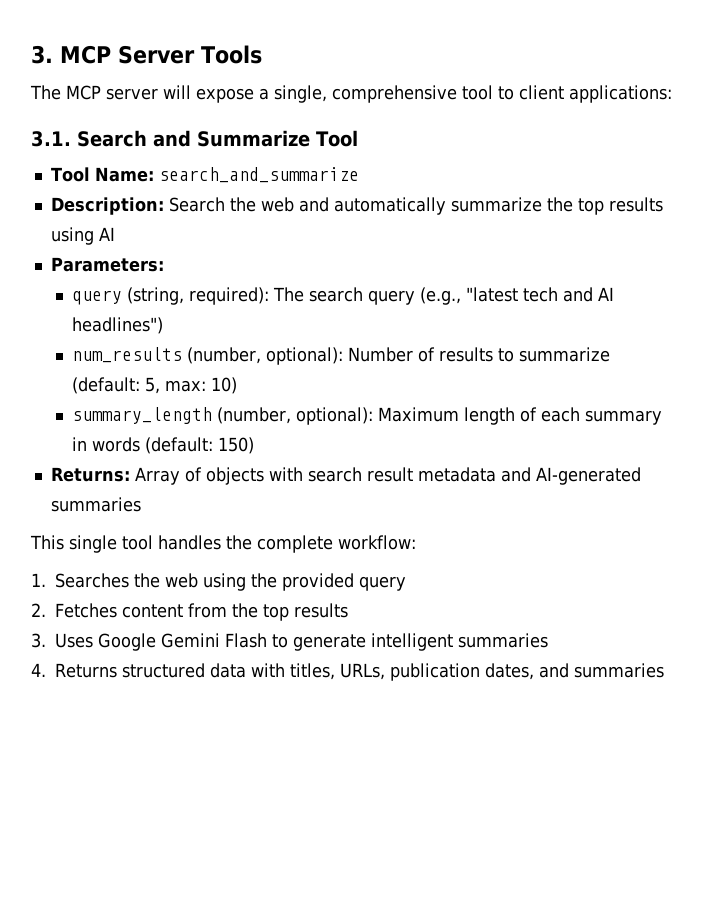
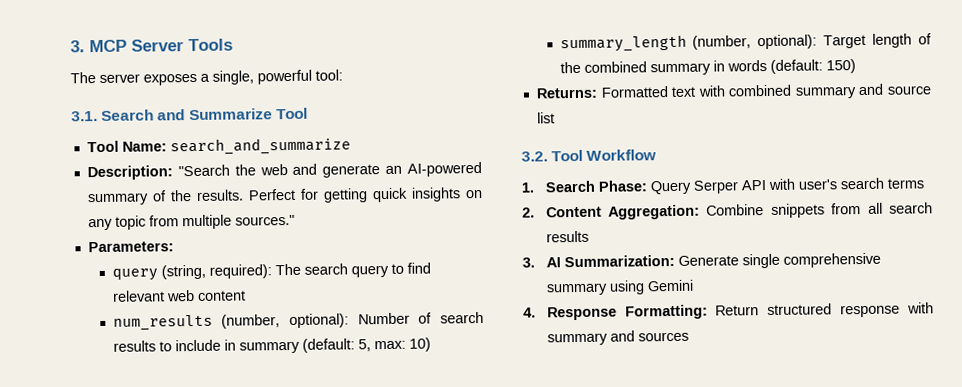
- The MCP server will expose a single, comprehensive tool to client applications:
+ The server exposes a single, powerful tool:
- Description: Search the web and automatically summarize the top results using AI
+ Description: "Search the web and generate an AI-powered summary of the results. Perfect for getting quick insights on any topic from multiple sources."
- query (string, required): The search query (e.g., "latest tech and AI headlines")
+ query (string, required): The search query to find relevant web content
- num_results (number, optional): Number of results to summarize (default: 5, max: 10)
+ num_results (number, optional): Number of search results to include in summary (default: 5, max: 10)
- summary_length (number, optional): Maximum length of each summary in words (default: 150)
+ summary_length (number, optional): Target length of the combined summary in words (default: 150)
- Returns: Array of objects with search result metadata and AI-generated summaries
- This single tool handles the complete workflow:
- 1. Searches the web using the provided query
- 2. Fetches content from the top results
- 3. Uses Google Gemini Flash to generate intelligent summaries
- 4. Returns structured data with titles, URLs, publication dates, and summaries
+ Returns: Formatted text with combined summary and source list
+ 3.2. Tool Workflow
+ 1. Search Phase: Query Serper API with user's search terms
+ 2. Content Aggregation: Combine snippets from all search results
+ 3. AI Summarization: Generate single comprehensive summary using Gemini
+ 4. Response Formatting: Return structured response with summary and sources

